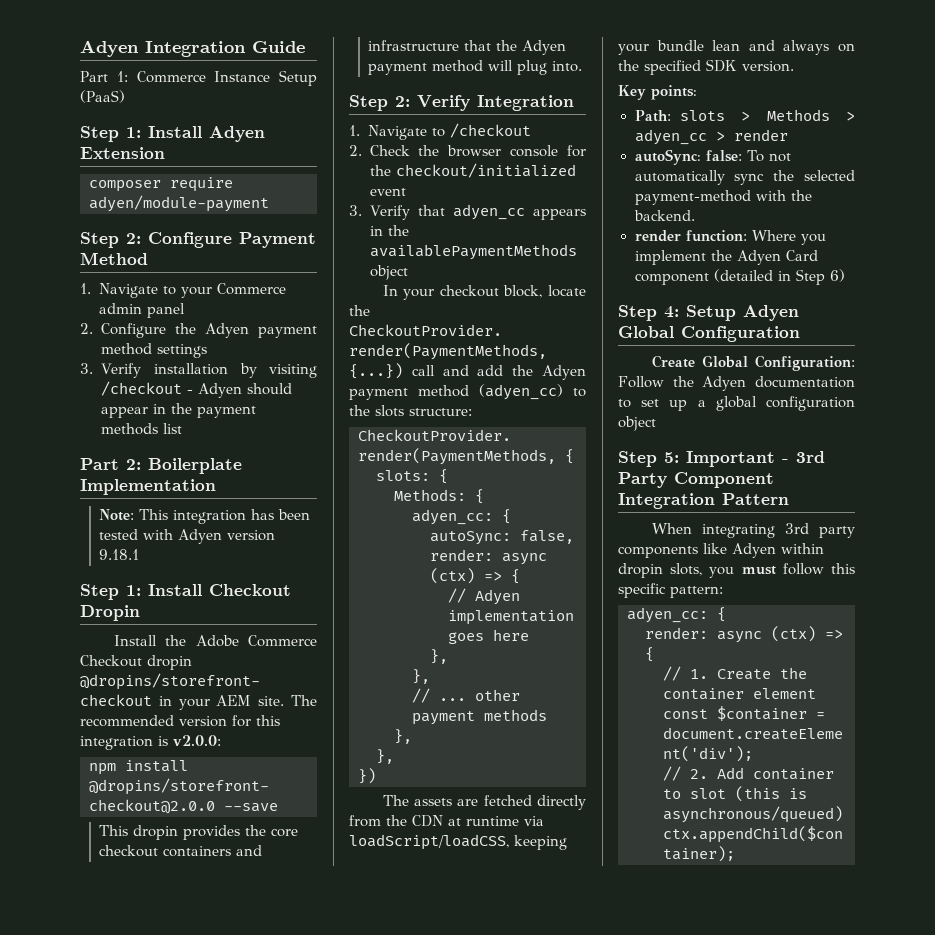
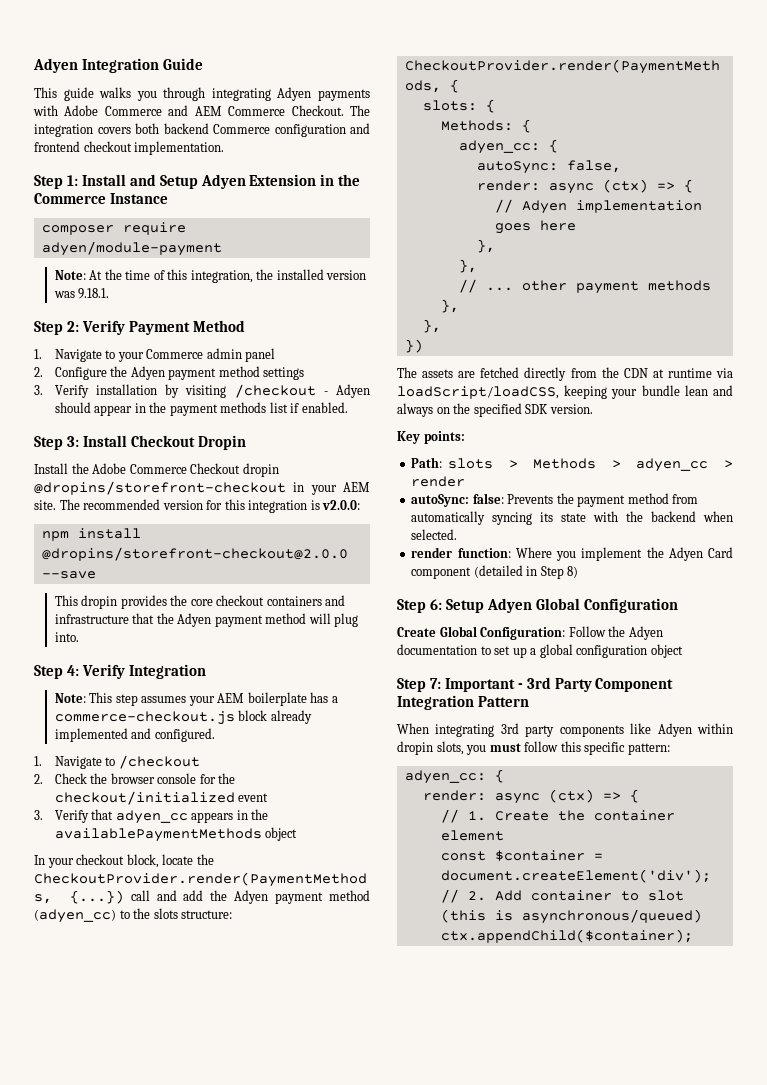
- Part 1: Commerce Instance Setup (PaaS)
- Step 1: Install Adyen Extension
+ This guide walks you through integrating Adyen payments with Adobe Commerce and AEM Commerce Checkout. The integration covers both backend Commerce configuration and frontend checkout implementation.
+ Step 1: Install and Setup Adyen Extension in the Commerce Instance
- Step 2: Configure Payment Method
+ Note: At the time of this integration, the installed version was 9.18.1.
+ Step 2: Verify Payment Method
- 3. Verify installation by visiting /checkout - Adyen should appear in the payment methods list
- Part 2: Boilerplate Implementation
- Note: This integration has been tested with Adyen version 9.18.1
- Step 1: Install Checkout Dropin
+ 3. Verify installation by visiting /checkout - Adyen should appear in the payment methods list if enabled.
+ Step 3: Install Checkout Dropin
- Step 2: Verify Integration
+ Step 4: Verify Integration
+ Note: This step assumes your AEM boilerplate has a commerce-checkout.js block already implemented and configured.
- autoSync: false: To not automatically sync the selected payment-method with the backend.
+ autoSync: false: Prevents the payment method from automatically syncing its state with the backend when selected.
- render function: Where you implement the Adyen Card component (detailed in Step 6)
- Step 4: Setup Adyen Global Configuration
+ render function: Where you implement the Adyen Card component (detailed in Step 8)
+ Step 6: Setup Adyen Global Configuration
- Step 5: Important - 3rd Party Component Integration Pattern
+ Step 7: Important - 3rd Party Component Integration Pattern

